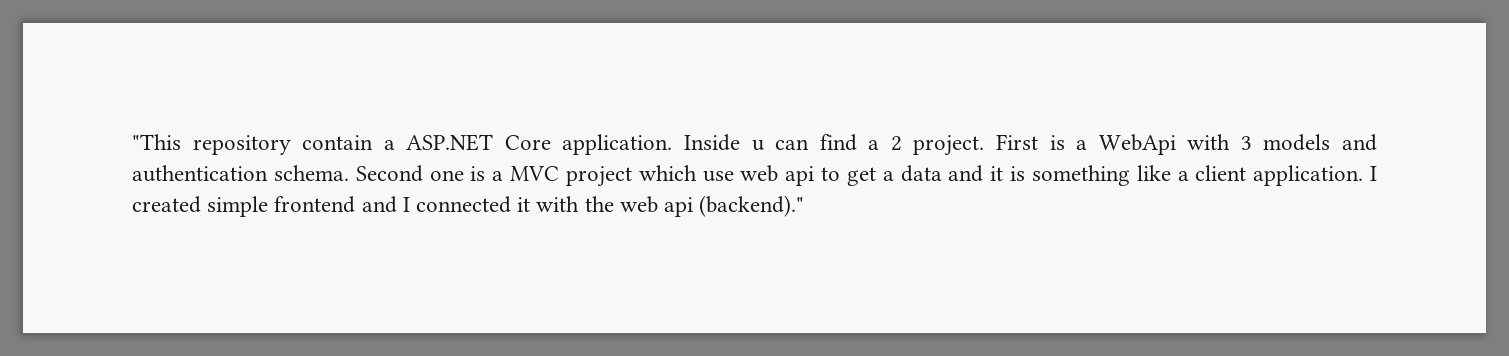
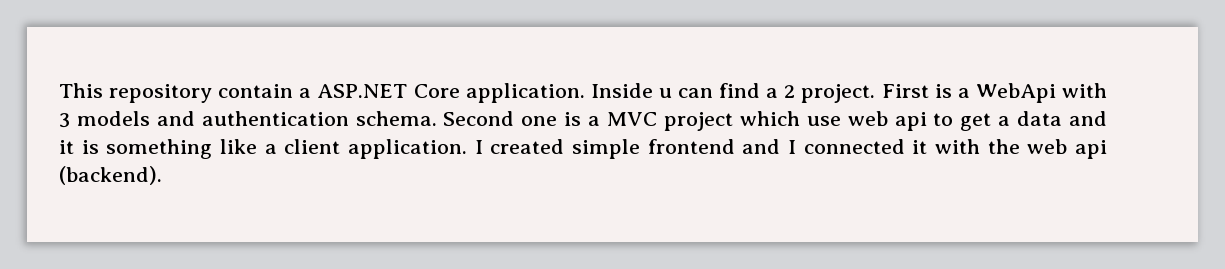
- "This repository contain a ASP.NET Core application.
+ This repository contain a ASP.NET Core application.
- I created simple frontend and I connected it with the web api (backend)."
+ I created simple frontend and I connected it with the web api (backend).

